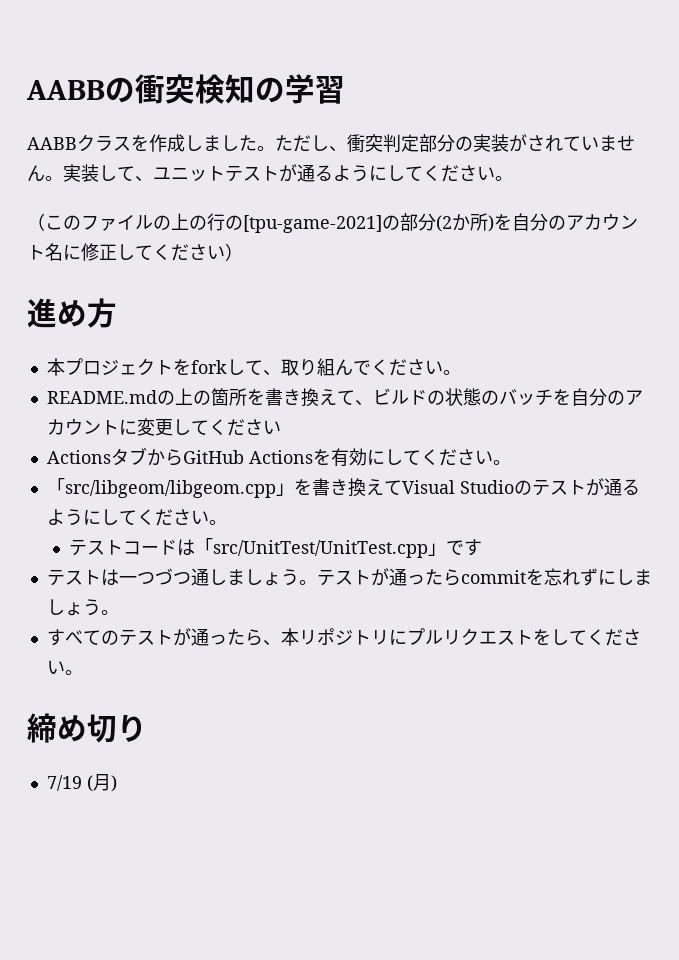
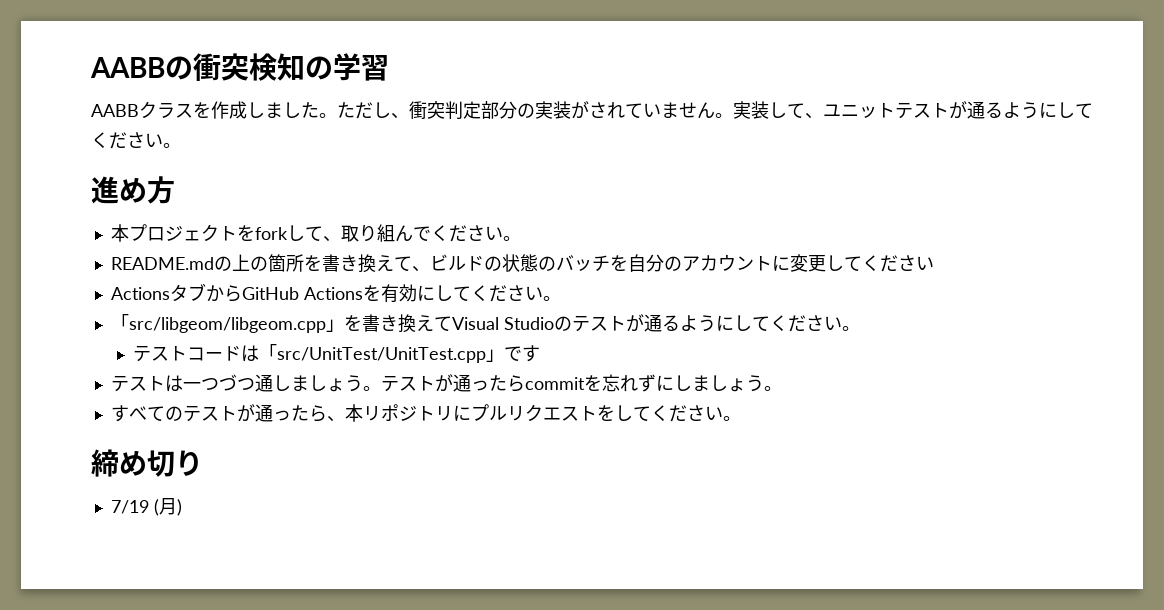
- （このファイルの上の行の[tpu-game-2021]の部分(2か所)を自分のアカウント名に修正してください）

